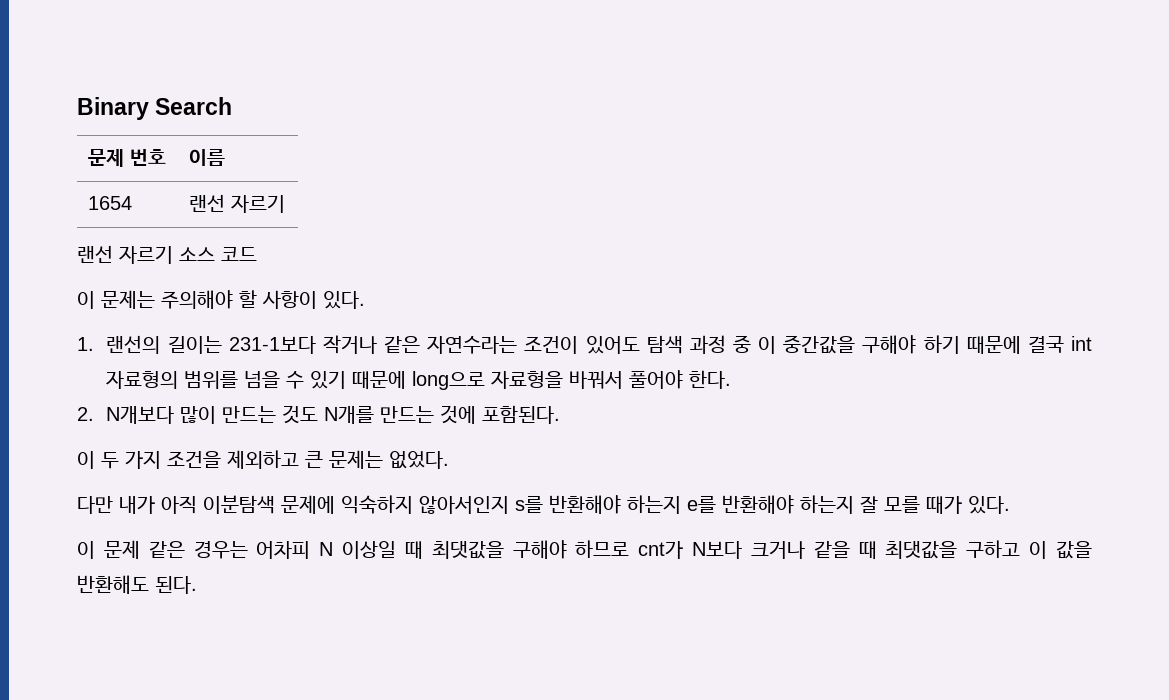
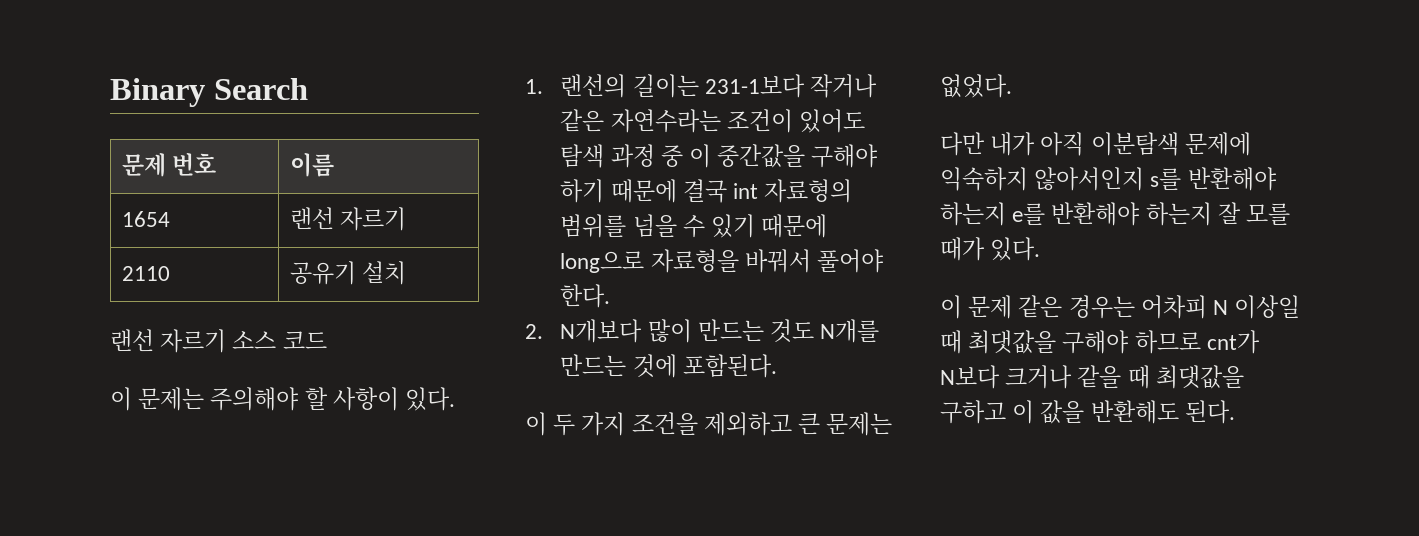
+ 2110 | 공유기 설치

